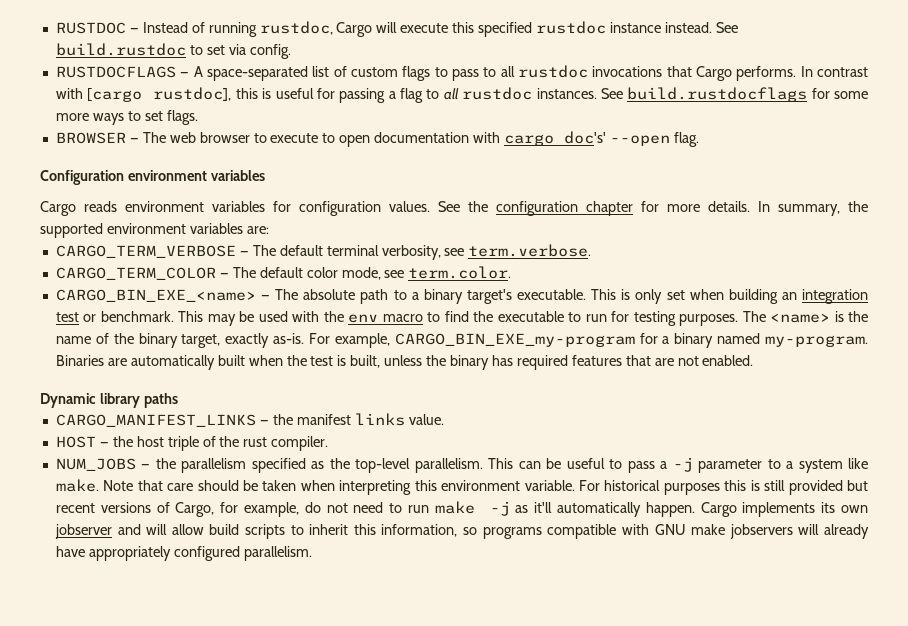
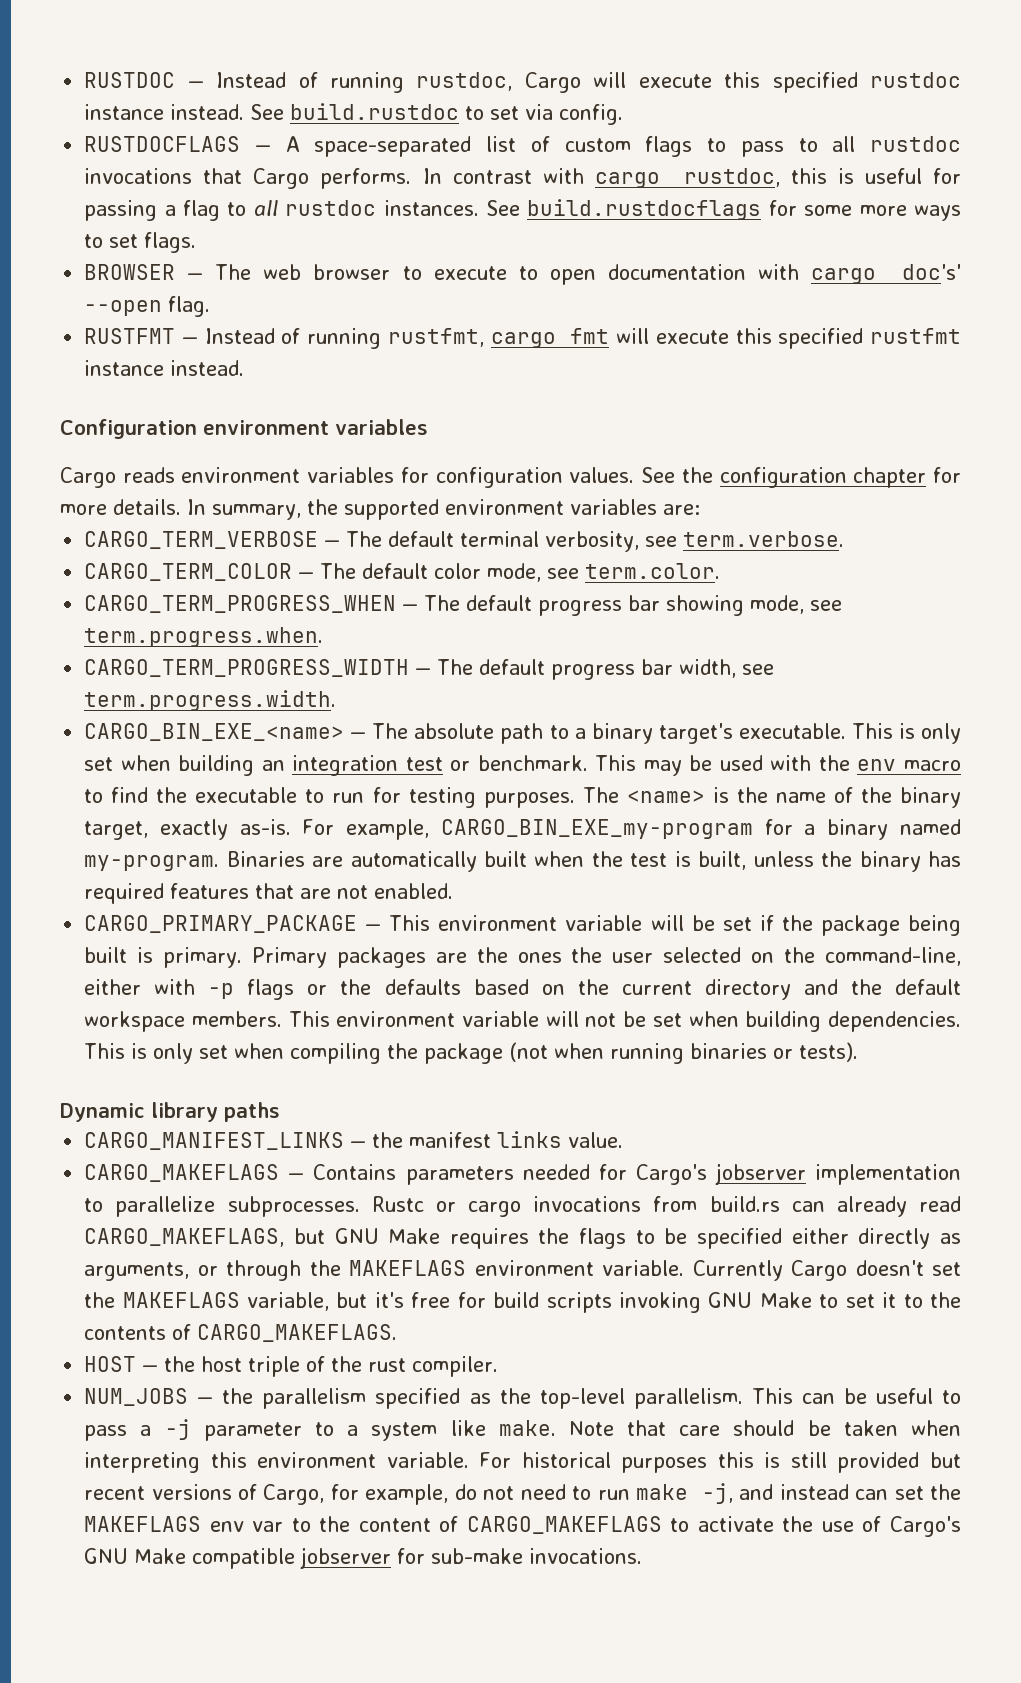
- In contrast with [cargo rustdoc], this is useful for passing a flag to all rustdoc instances.
+ In contrast with cargo rustdoc, this is useful for passing a flag to all rustdoc instances.
+ RUSTFMT — Instead of running rustfmt, cargo fmt will execute this specified rustfmt instance instead.
+ CARGO_TERM_PROGRESS_WHEN — The default progress bar showing mode, see term.progress.when.
+ CARGO_TERM_PROGRESS_WIDTH — The default progress bar width, see term.progress.width.
+ CARGO_PRIMARY_PACKAGE — This environment variable will be set if the package being built is primary. Primary packages are the ones the user selected on the command-line, either with -p flags or the defaults based on the current directory and the default workspace members. This environment variable will not be set when building dependencies. This is only set when compiling the package (not when running binaries or tests).
+ CARGO_MAKEFLAGS — Contains parameters needed for Cargo's jobserver implementation to parallelize subprocesses. Rustc or cargo invocations from build.rs can already read CARGO_MAKEFLAGS, but GNU Make requires the flags to be specified either directly as arguments, or through the MAKEFLAGS environment variable. Currently Cargo doesn't set the MAKEFLAGS variable, but it's free for build scripts invoking GNU Make to set it to the contents of CARGO_MAKEFLAGS.
- For historical purposes this is still provided but recent versions of Cargo, for example, do not need to run make -j as it'll automatically happen. Cargo implements its own jobserver and will allow build scripts to inherit this information, so programs compatible with GNU make jobservers will already have appropriately configured parallelism.
+ For historical purposes this is still provided but recent versions of Cargo, for example, do not need to run make -j, and instead can set the MAKEFLAGS env var to the content of CARGO_MAKEFLAGS to activate the use of Cargo's GNU Make compatible jobserver for sub-make invocations.

